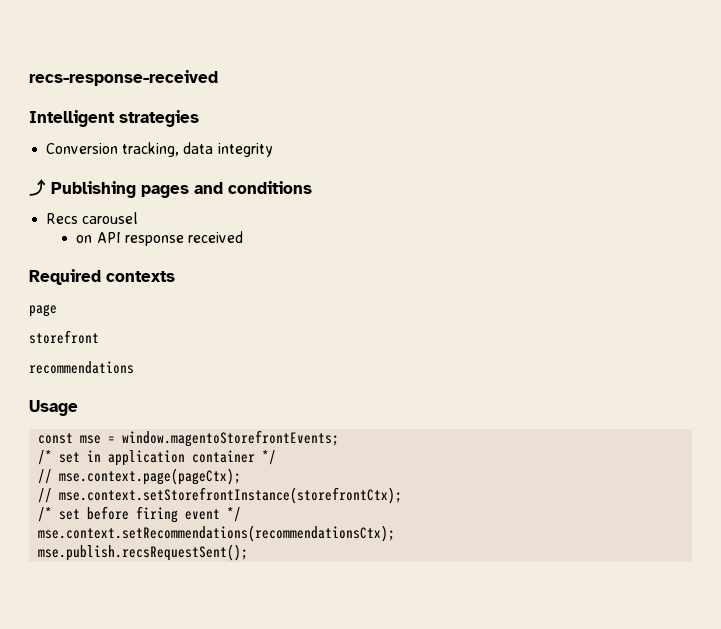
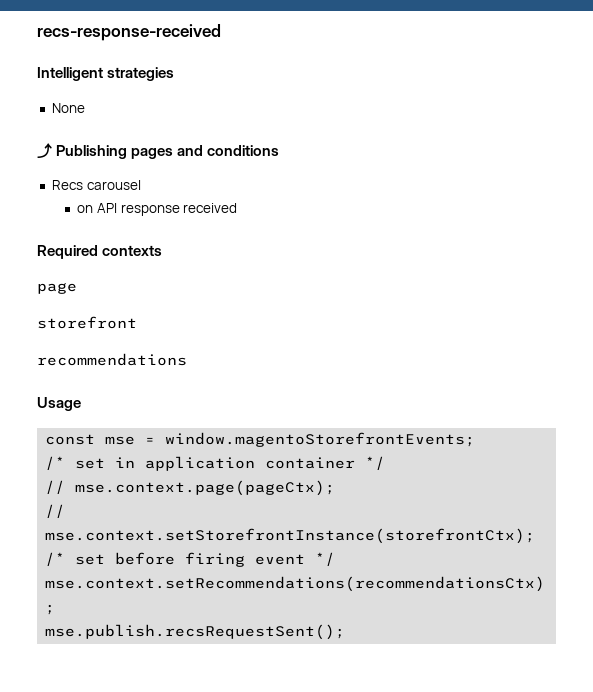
- Conversion tracking, data integrity
+ None

